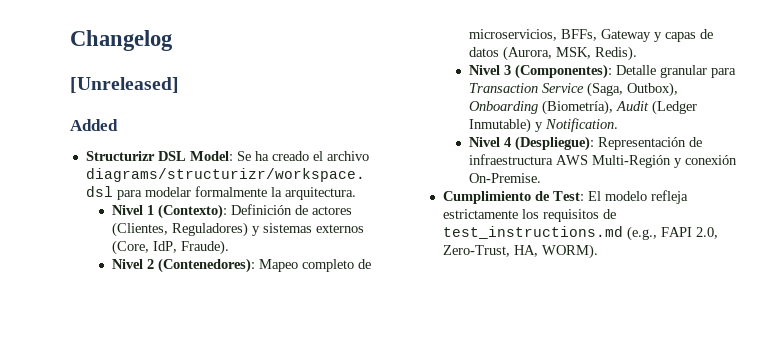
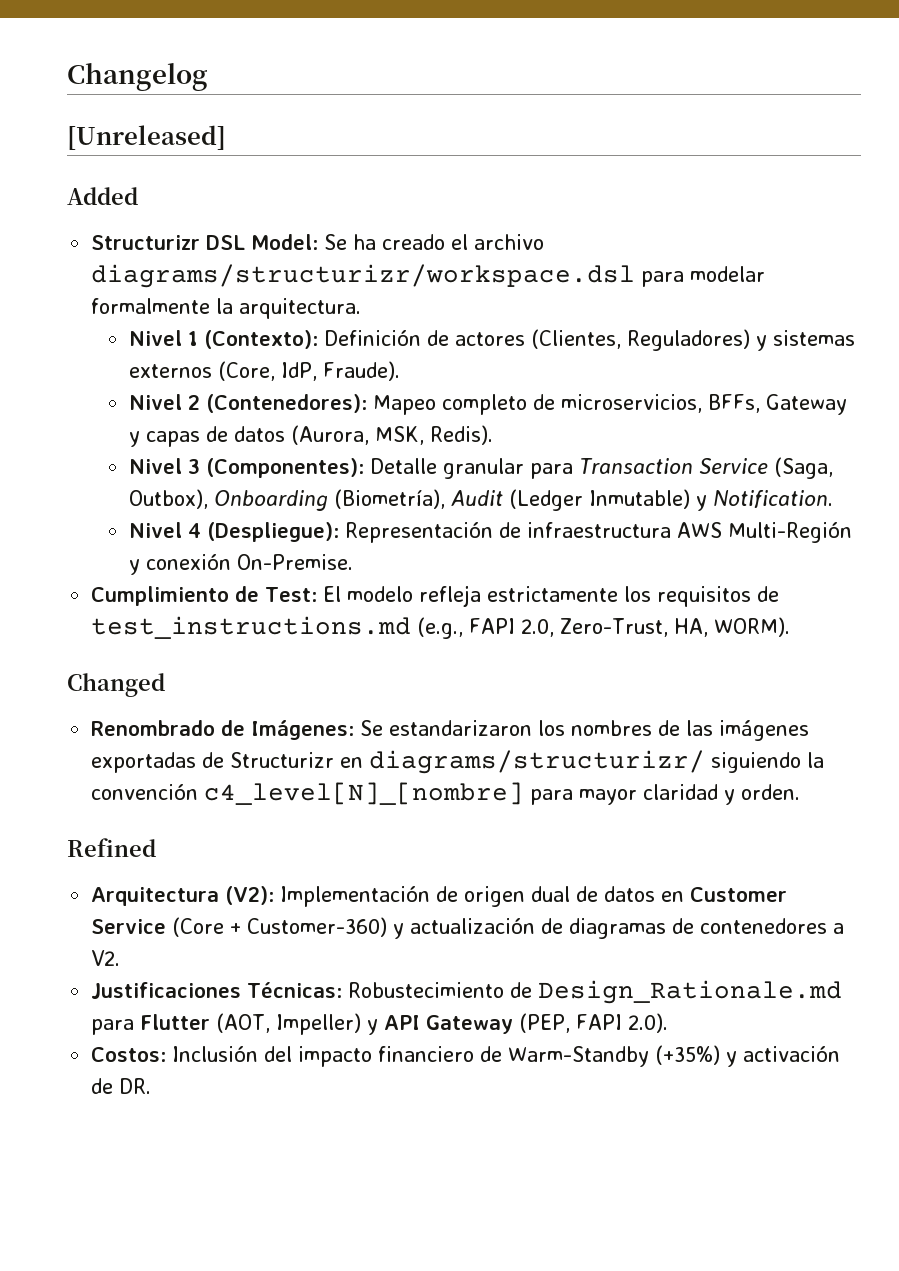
+ Changed
+ Renombrado de Imágenes: Se estandarizaron los nombres de las imágenes exportadas de Structurizr en diagrams/structurizr/ siguiendo la convención c4_level[N]_[nombre] para mayor claridad y orden.
+ Refined
+ Arquitectura (V2): Implementación de origen dual de datos en Customer Service (Core + Customer-360) y actualización de diagramas de contenedores a V2.
+ Justificaciones Técnicas: Robustecimiento de Design_Rationale.md para Flutter (AOT, Impeller) y API Gateway (PEP, FAPI 2.0).
+ Costos: Inclusión del impacto financiero de Warm-Standby (+35%) y activación de DR.

